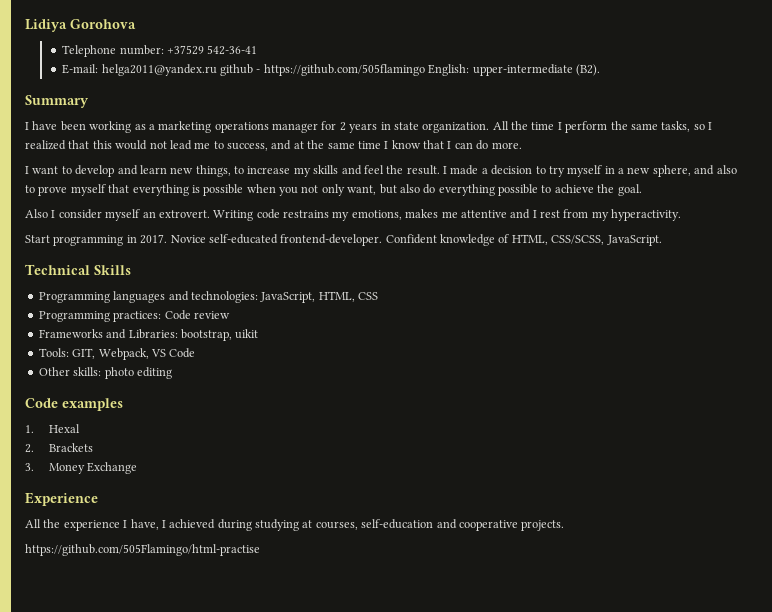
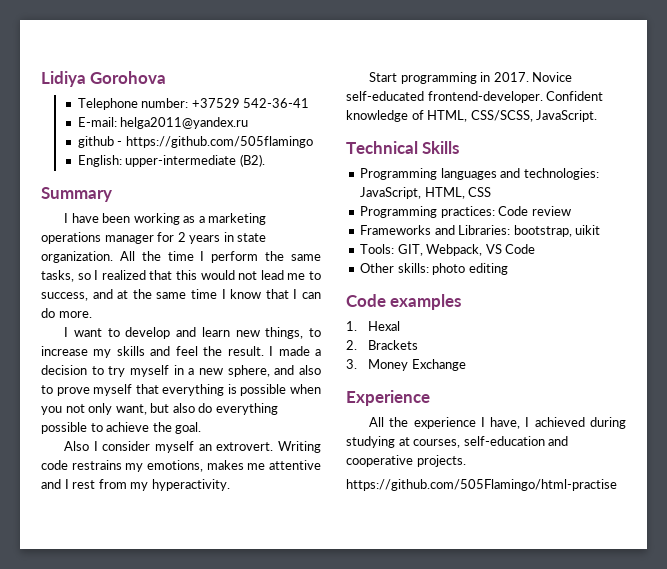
- E-mail: helga2011@yandex.ru github - https://github.com/505flamingo English: upper-intermediate (B2).
+ E-mail: helga2011@yandex.ru
+ github - https://github.com/505flamingo
+ English: upper-intermediate (B2).

